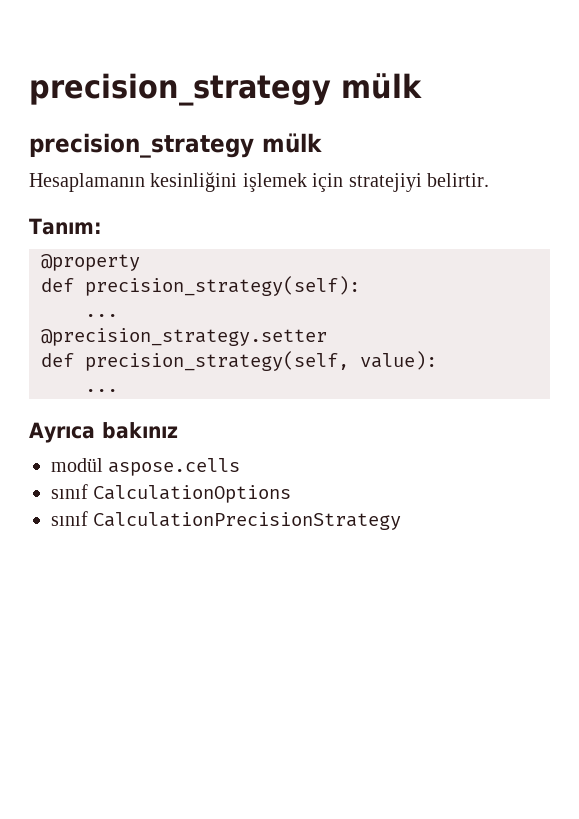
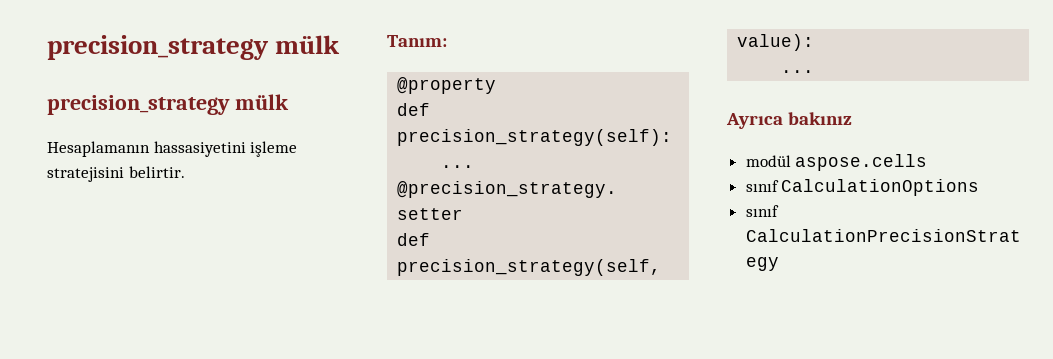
- Hesaplamanın kesinliğini işlemek için stratejiyi belirtir.
+ Hesaplamanın hassasiyetini işleme stratejisini belirtir.

